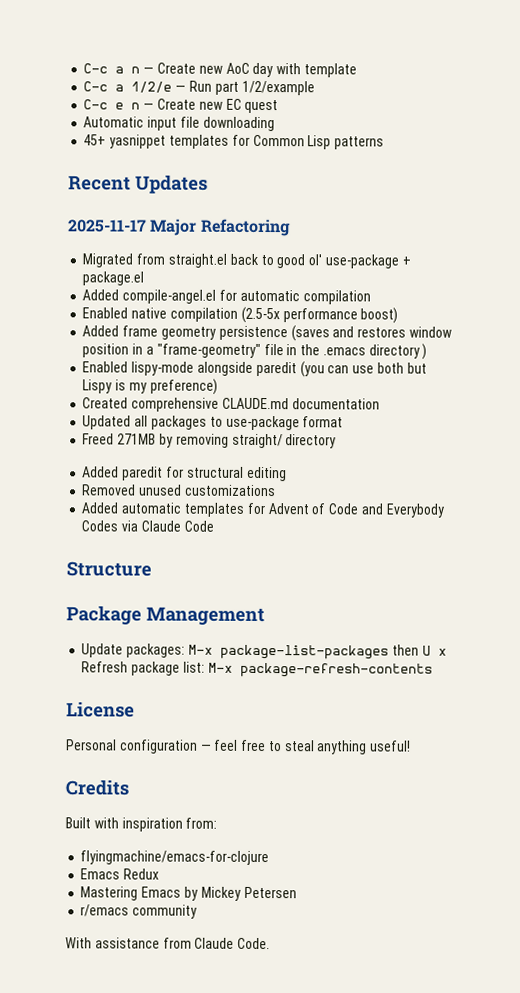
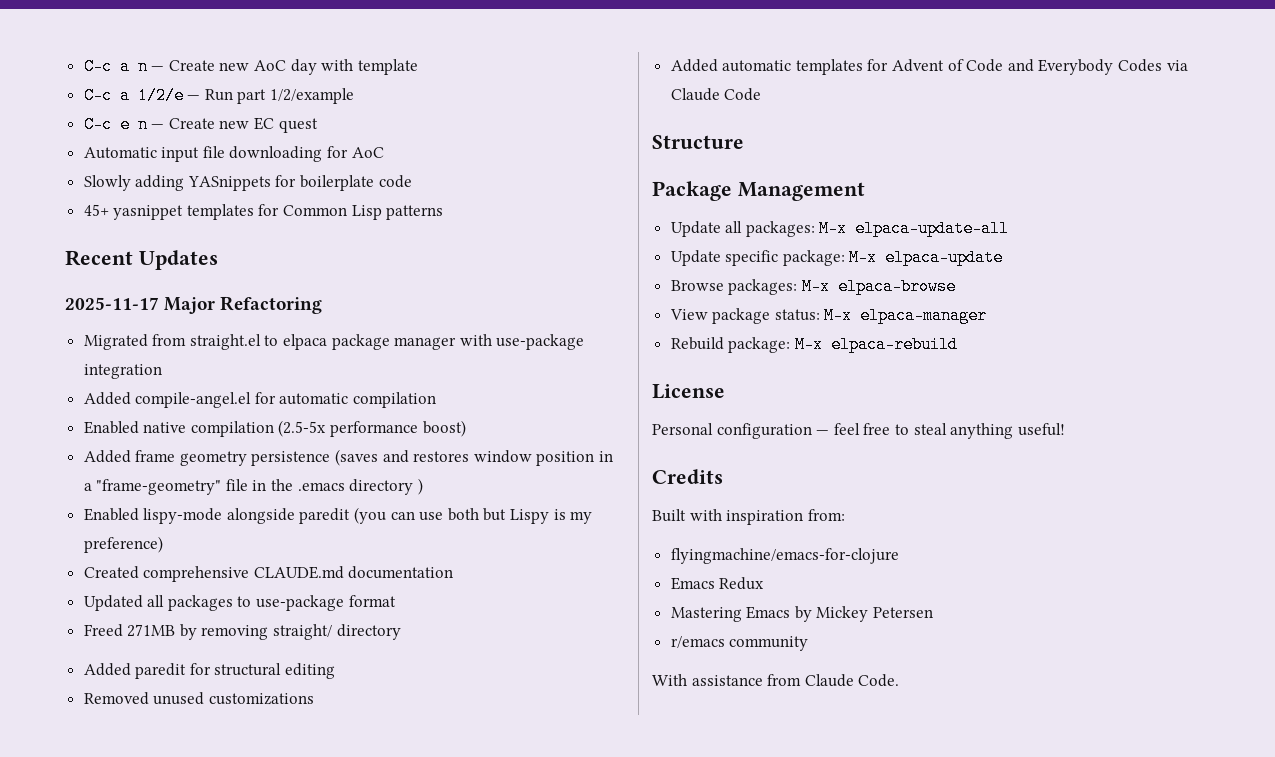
- Automatic input file downloading
+ Automatic input file downloading for AoC
+ Slowly adding YASnippets for boilerplate code
- Migrated from straight.el back to good ol' use-package + package.el
+ Migrated from straight.el to elpaca package manager with use-package integration
- Update packages: M-x package-list-packages then U x Refresh package list: M-x package-refresh-contents
+ Update all packages: M-x elpaca-update-all
+ Update specific package: M-x elpaca-update
+ Browse packages: M-x elpaca-browse
+ View package status: M-x elpaca-manager
+ Rebuild package: M-x elpaca-rebuild

